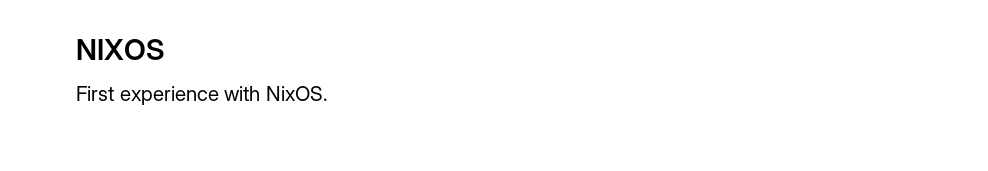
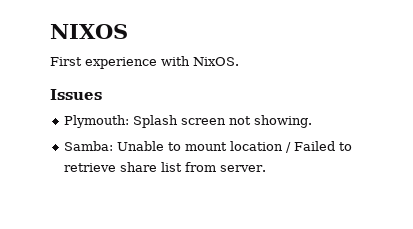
+ Issues
+ Plymouth: Splash screen not showing.
+ Samba: Unable to mount location / Failed to retrieve share list from server.

